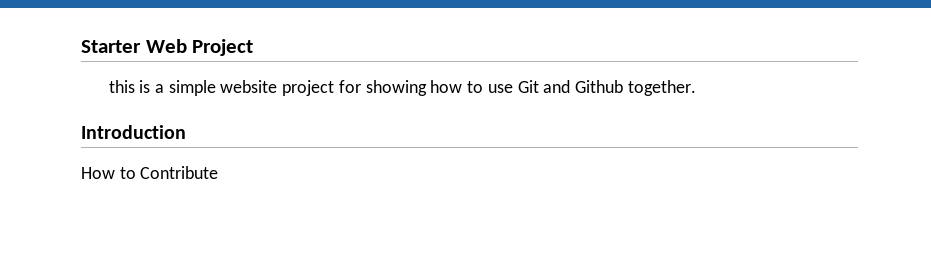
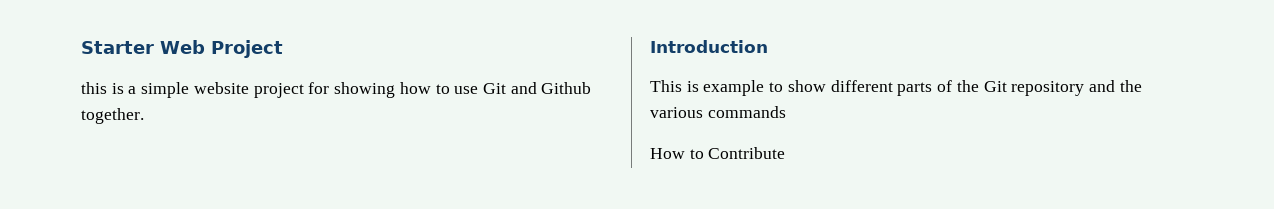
+ This is example to show different parts of the Git repository and the various commands

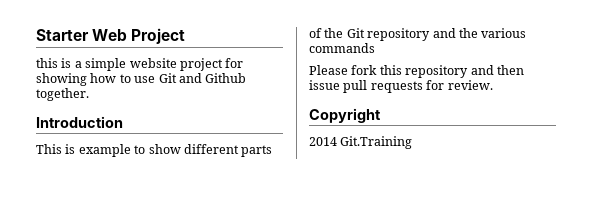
- How to Contribute
+ Please fork this repository and then issue pull requests for review.
+ Copyright
+ 2014 Git.Training

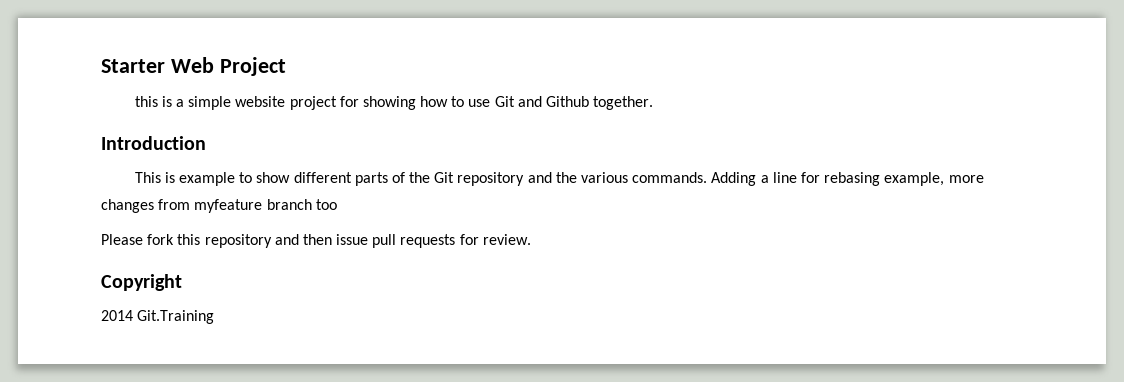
- This is example to show different parts of the Git repository and the various commands
+ This is example to show different parts of the Git repository and the various commands. Adding a line for rebasing example, more changes from myfeature branch too

